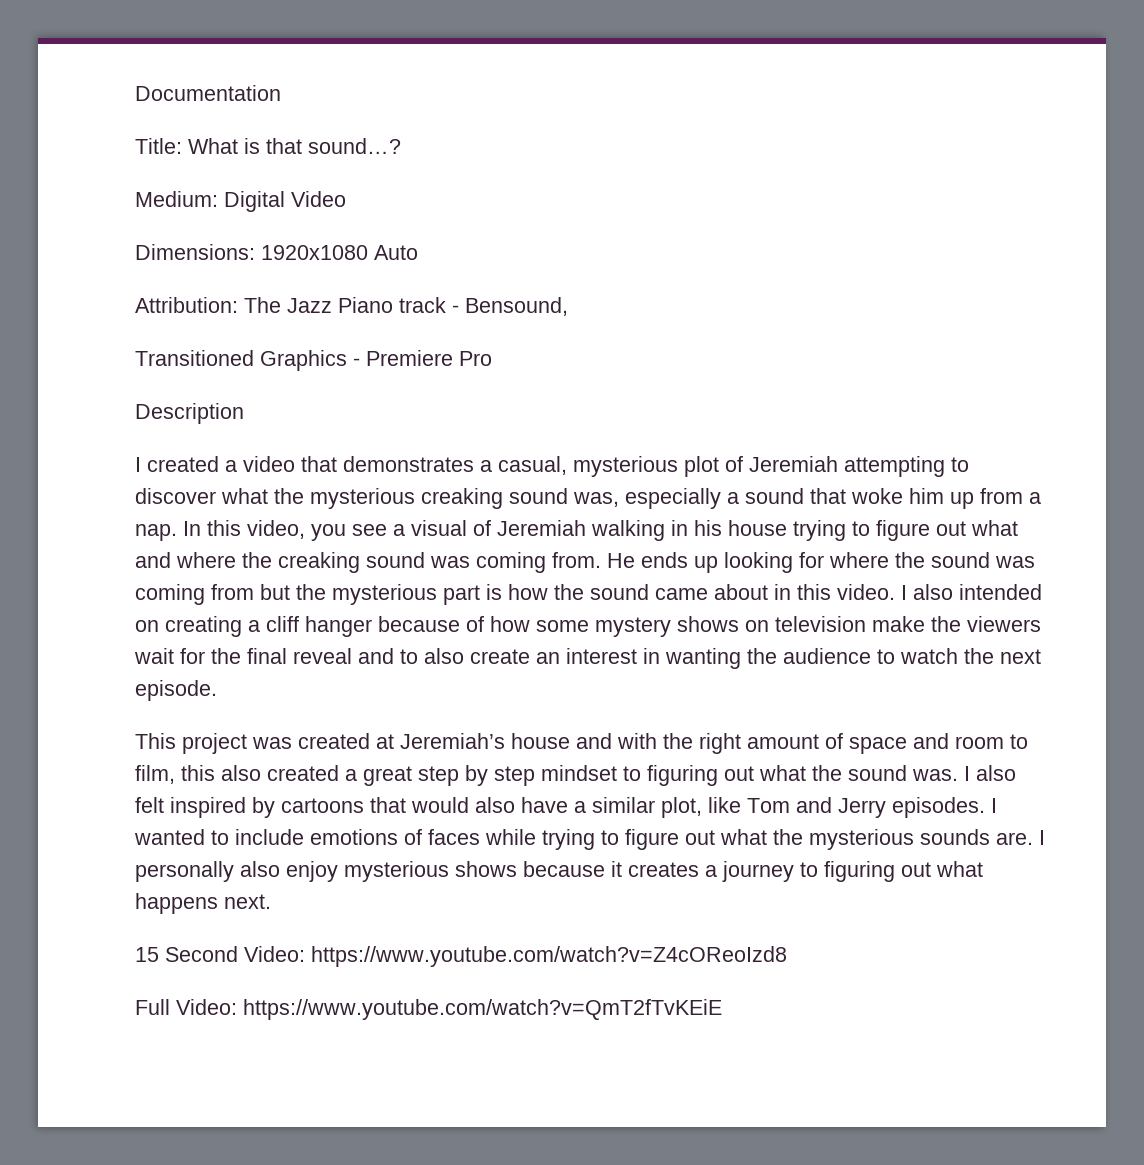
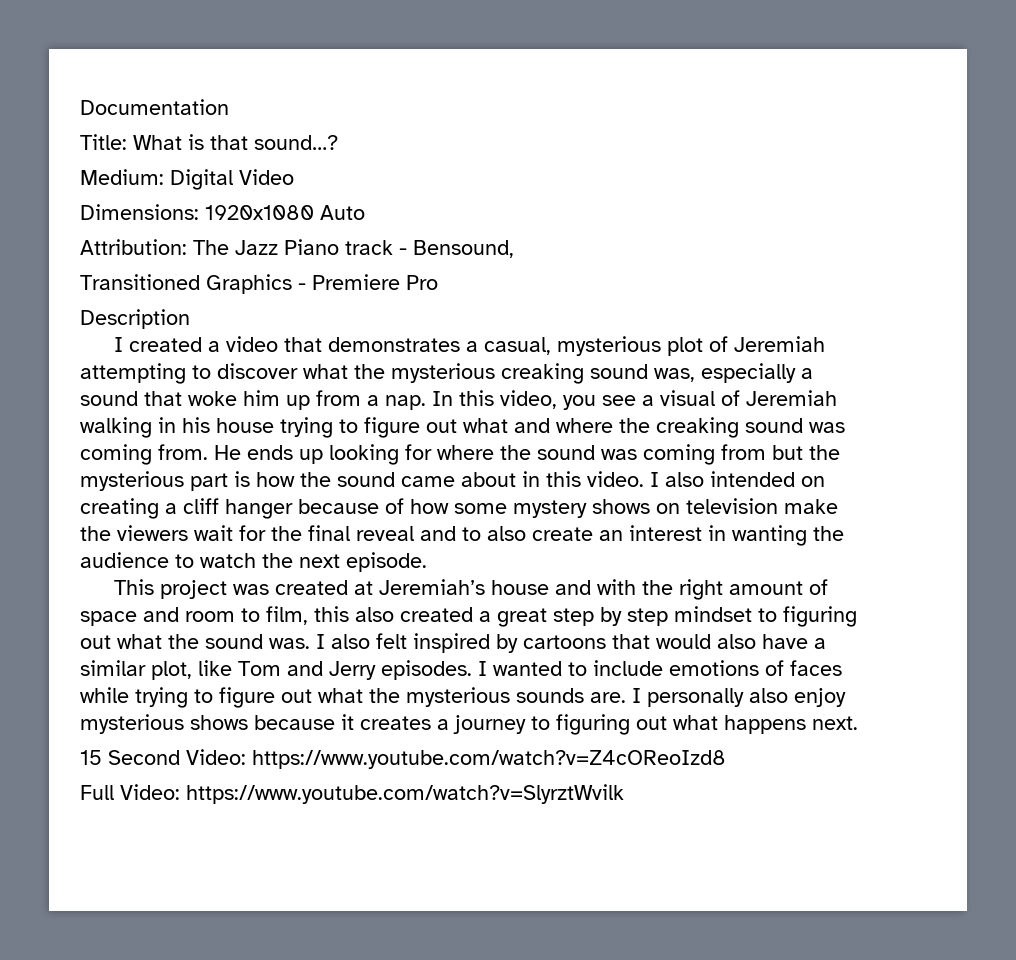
- Full Video: https://www.youtube.com/watch?v=QmT2fTvKEiE
+ Full Video: https://www.youtube.com/watch?v=SlyrztWvilk

